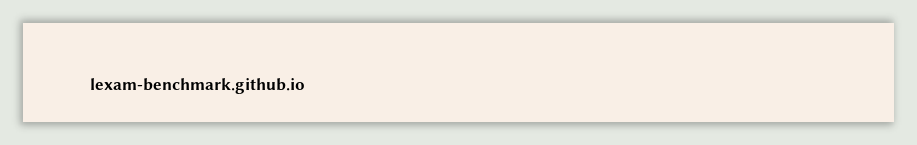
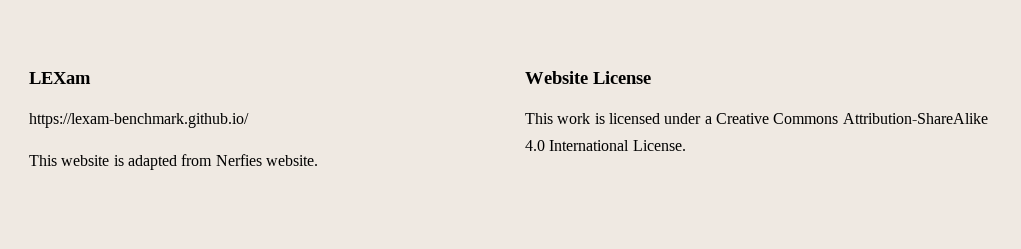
- lexam-benchmark.github.io
+ LEXam
+ https://lexam-benchmark.github.io/
+ This website is adapted from Nerfies website.
+ Website License
+ This work is licensed under a Creative Commons Attribution-ShareAlike 4.0 International License.

